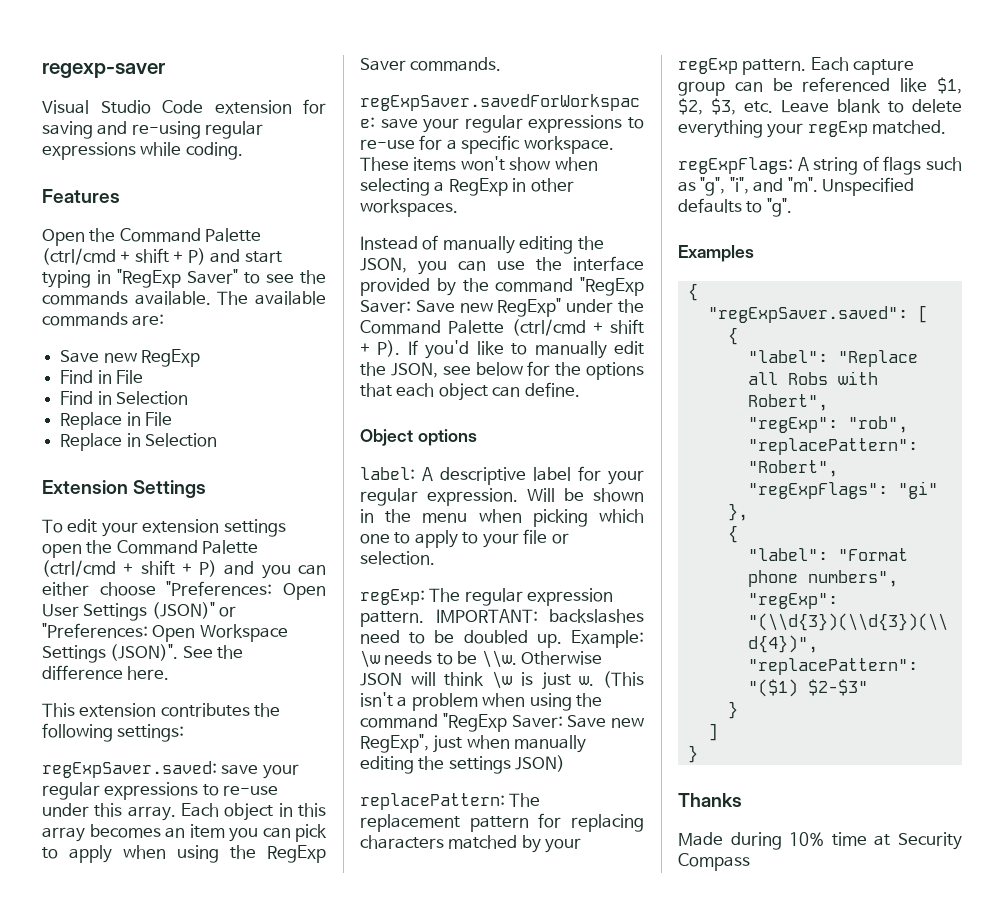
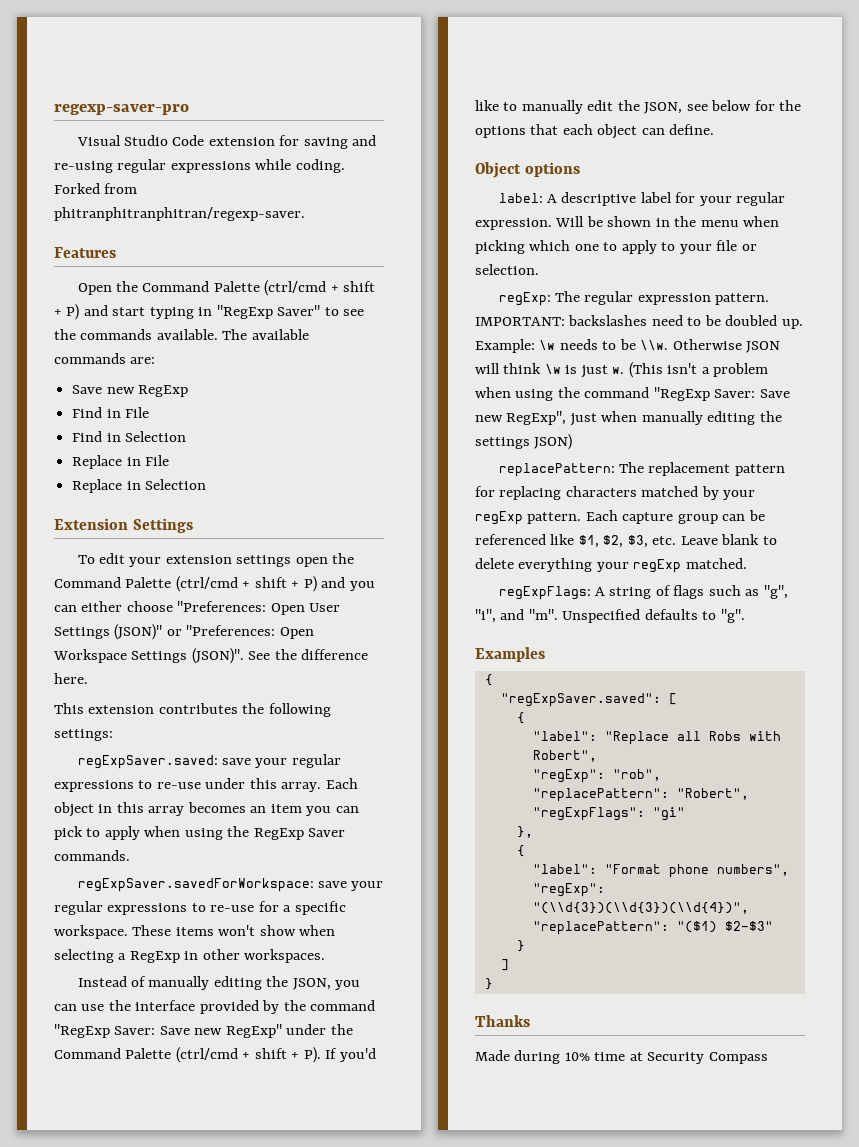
- regexp-saver
+ regexp-saver-pro
+ Forked from phitranphitranphitran/regexp-saver.

